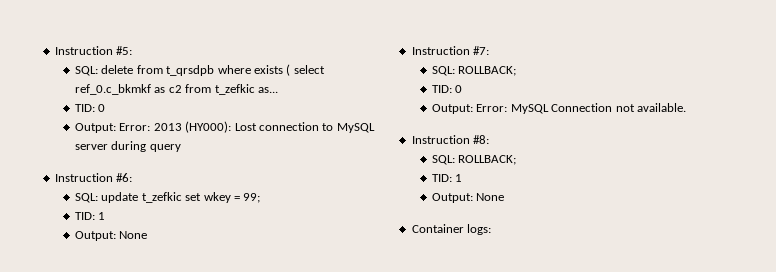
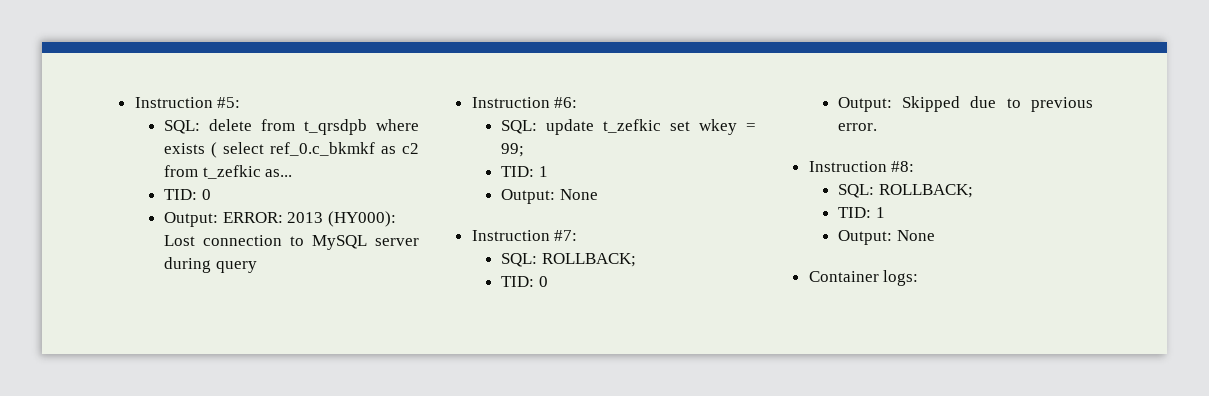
- Output: Error: 2013 (HY000): Lost connection to MySQL server during query
+ Output: ERROR: 2013 (HY000): Lost connection to MySQL server during query
- Output: Error: MySQL Connection not available.
+ Output: Skipped due to previous error.

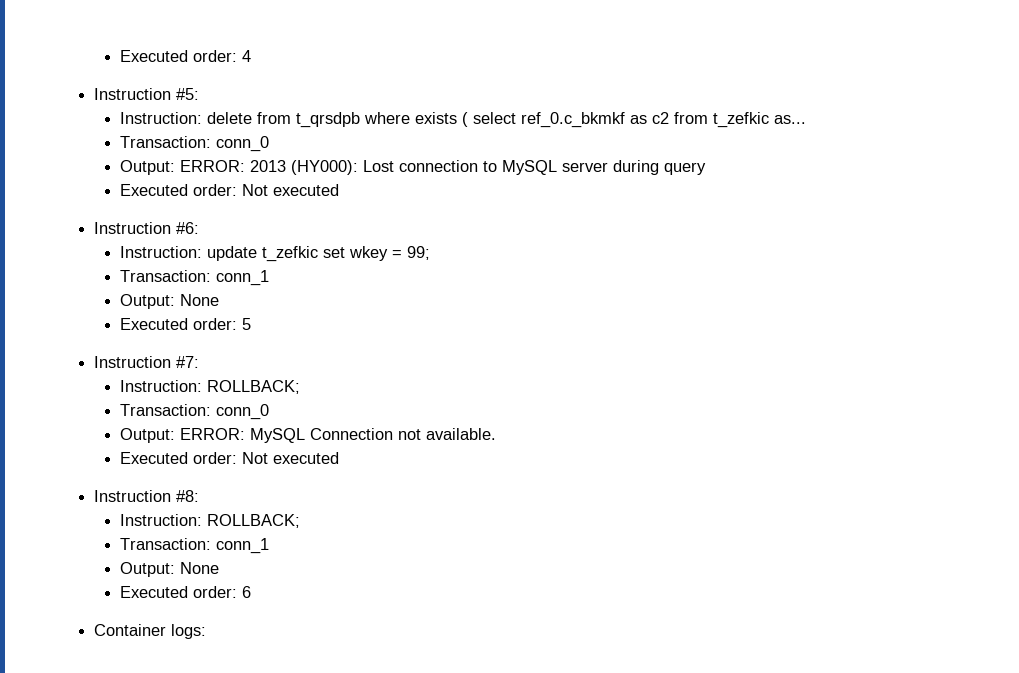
+ Executed order: 4
- SQL: delete from t_qrsdpb where exists ( select ref_0.c_bkmkf as c2 from t_zefkic as...
- TID: 0
+ Instruction: delete from t_qrsdpb where exists ( select ref_0.c_bkmkf as c2 from t_zefkic as...
+ Transaction: conn_0
  Output: ERROR: 2013 (HY000): Lost connection to MySQL server during query
+ Executed order: Not executed
- SQL: update t_zefkic set wkey = 99;
- TID: 1
+ Instruction: update t_zefkic set wkey = 99;
+ Transaction: conn_1
  Output: None
+ Executed order: 5
  Instruction #7:
- SQL: ROLLBACK;
- TID: 0
- Output: Skipped due to previous error.
+ Instruction: ROLLBACK;
+ Transaction: conn_0
+ Output: ERROR: MySQL Connection not available.
+ Executed order: Not executed
  Instruction #8:
- SQL: ROLLBACK;
- TID: 1
+ Instruction: ROLLBACK;
+ Transaction: conn_1
  Output: None
+ Executed order: 6

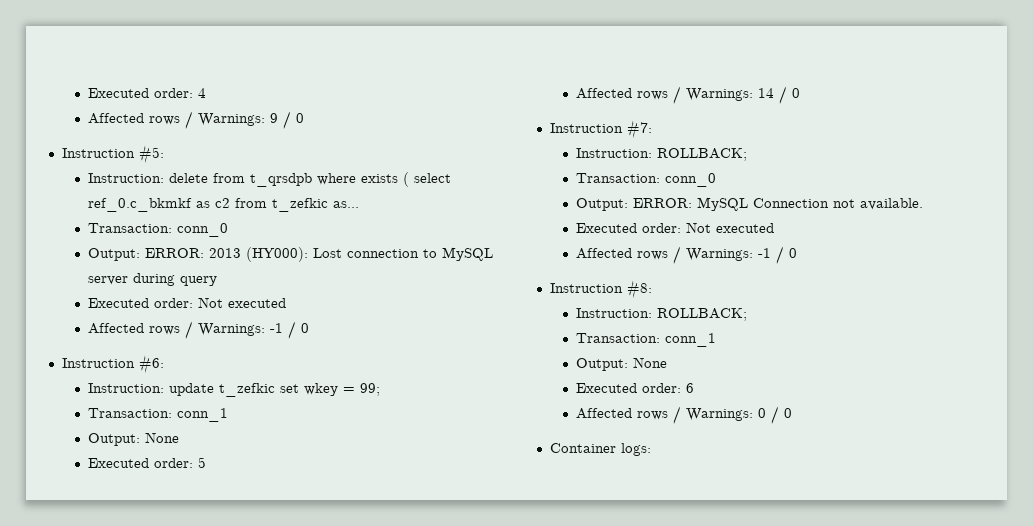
+ Affected rows / Warnings: 9 / 0
  Output: ERROR: 2013 (HY000): Lost connection to MySQL server during query
  Executed order: Not executed
+ Affected rows / Warnings: -1 / 0
+ Affected rows / Warnings: 14 / 0
  Output: ERROR: MySQL Connection not available.
  Executed order: Not executed
+ Affected rows / Warnings: -1 / 0
+ Affected rows / Warnings: 0 / 0

